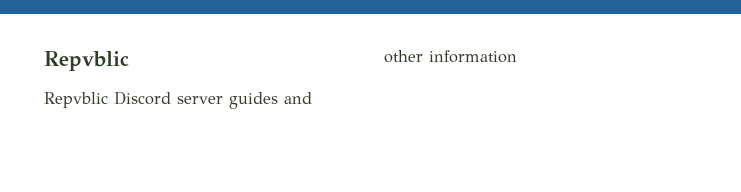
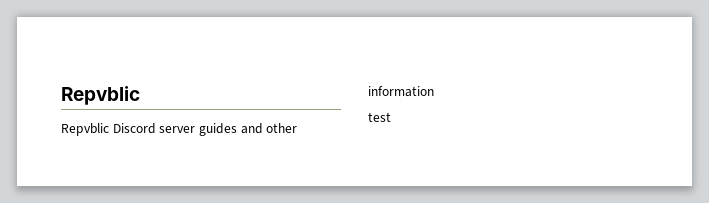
+ test

